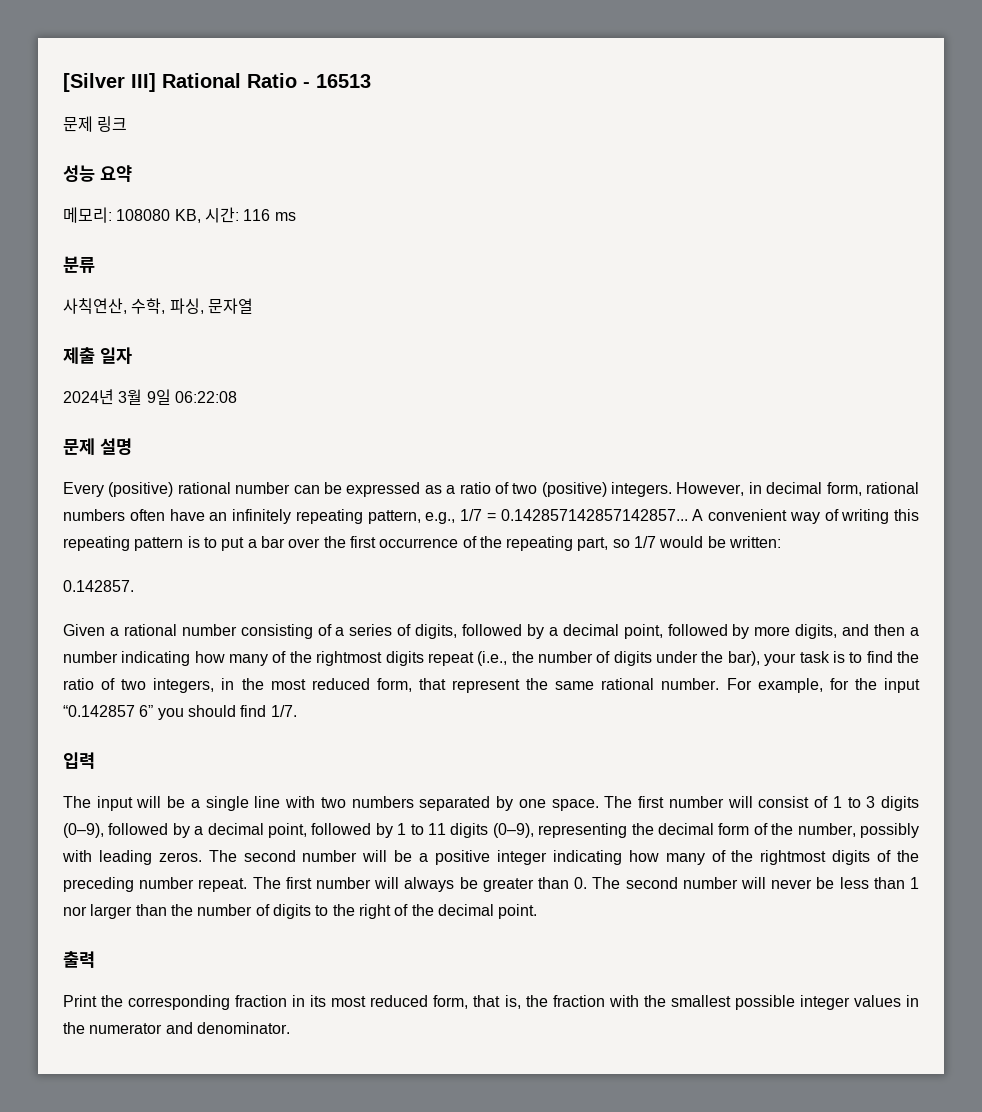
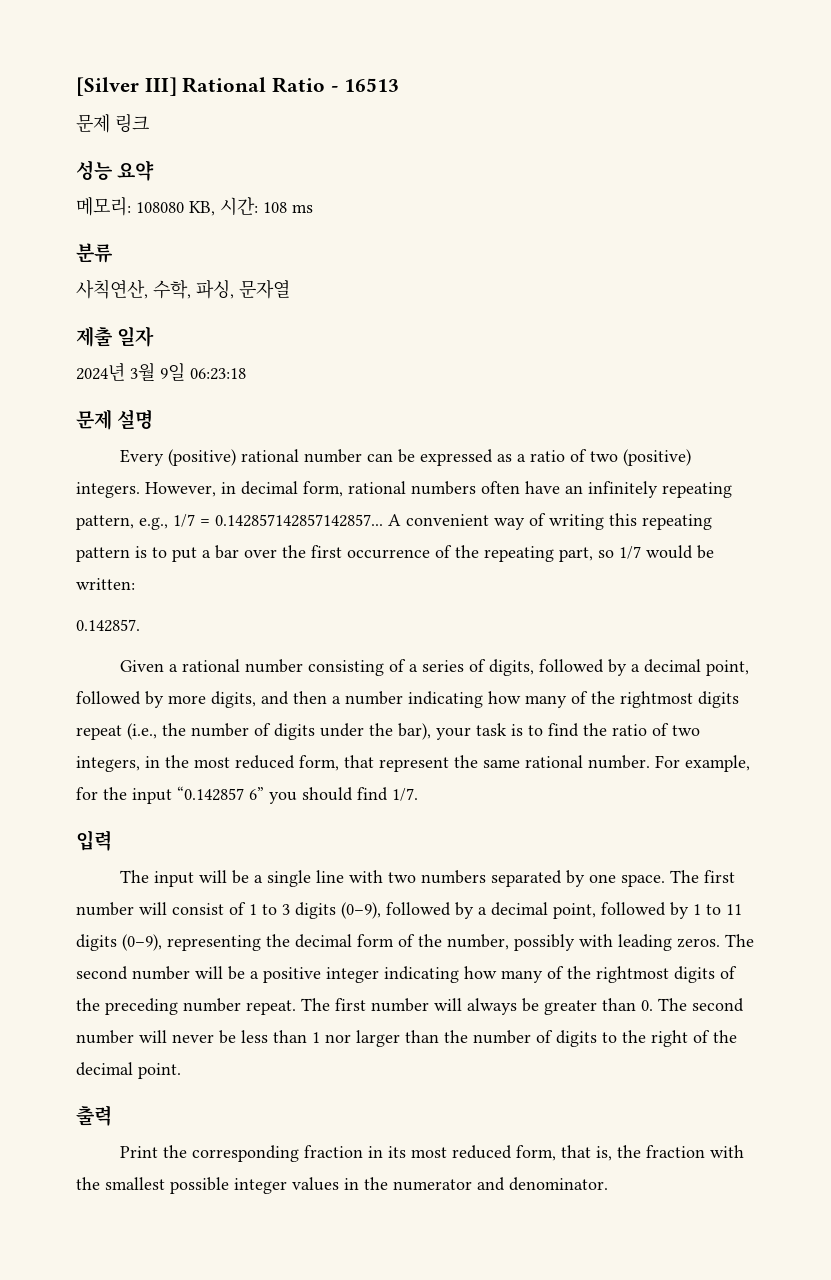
- 메모리: 108080 KB, 시간: 116 ms
+ 메모리: 108080 KB, 시간: 108 ms
- 2024년 3월 9일 06:22:08
+ 2024년 3월 9일 06:23:18

